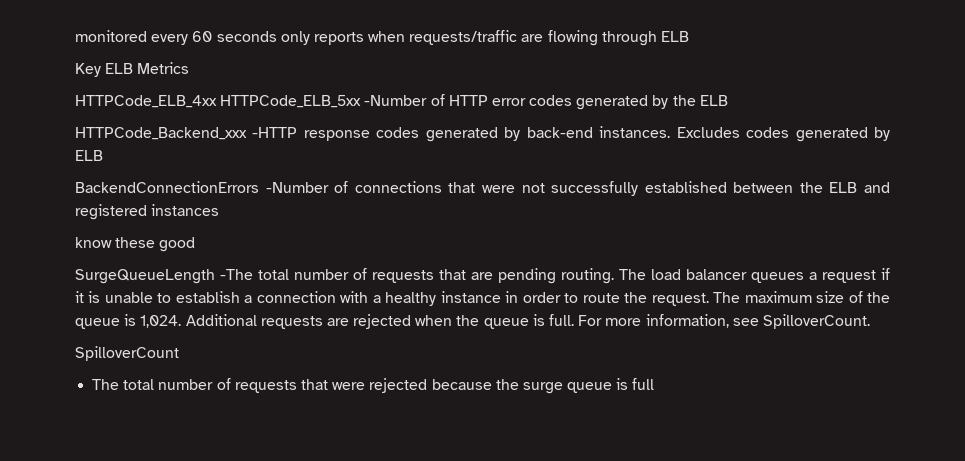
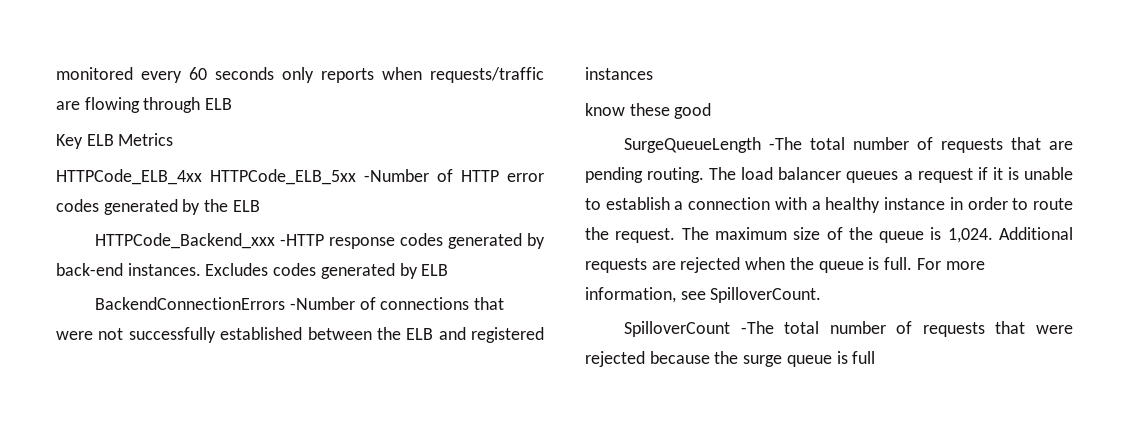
- SpilloverCount
- The total number of requests that were rejected because the surge queue is full
+ SpilloverCount -The total number of requests that were rejected because the surge queue is full

